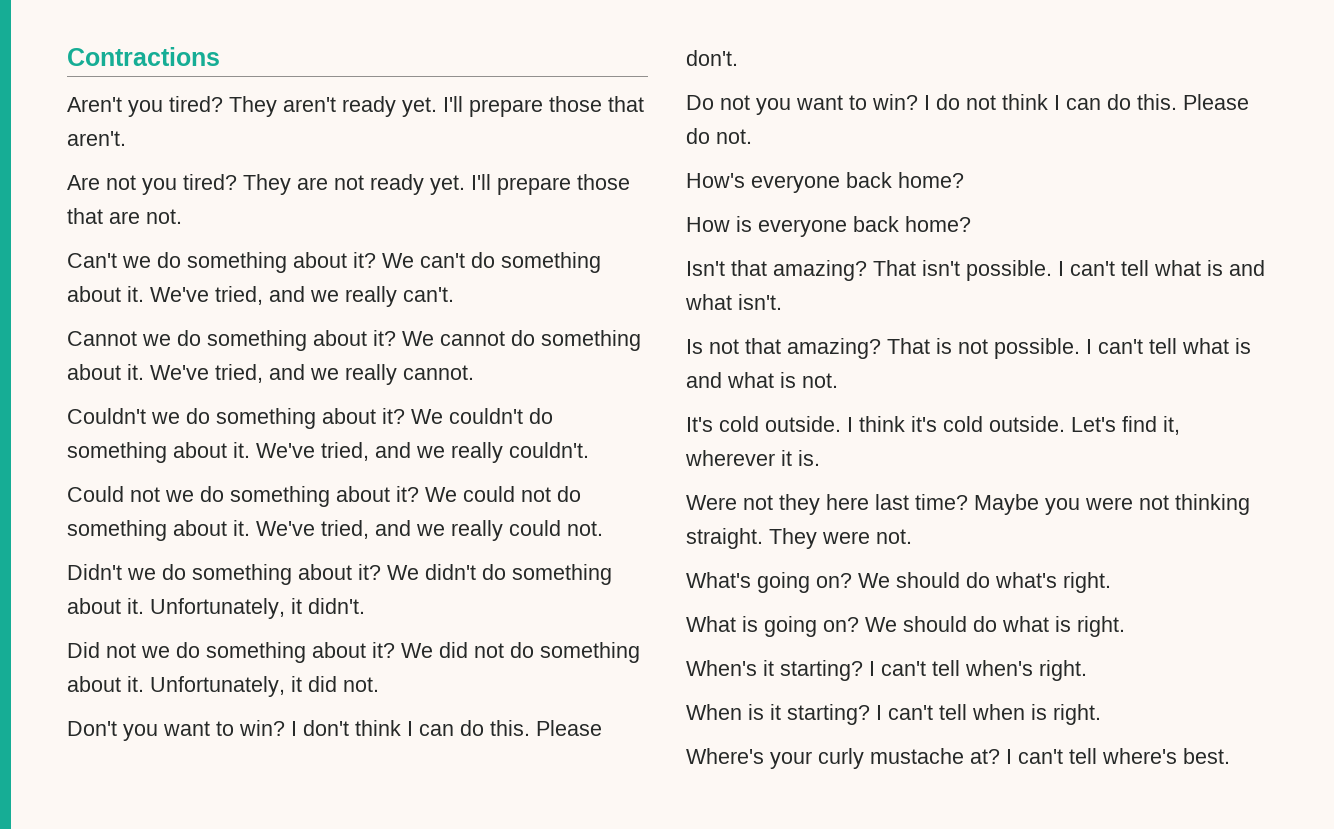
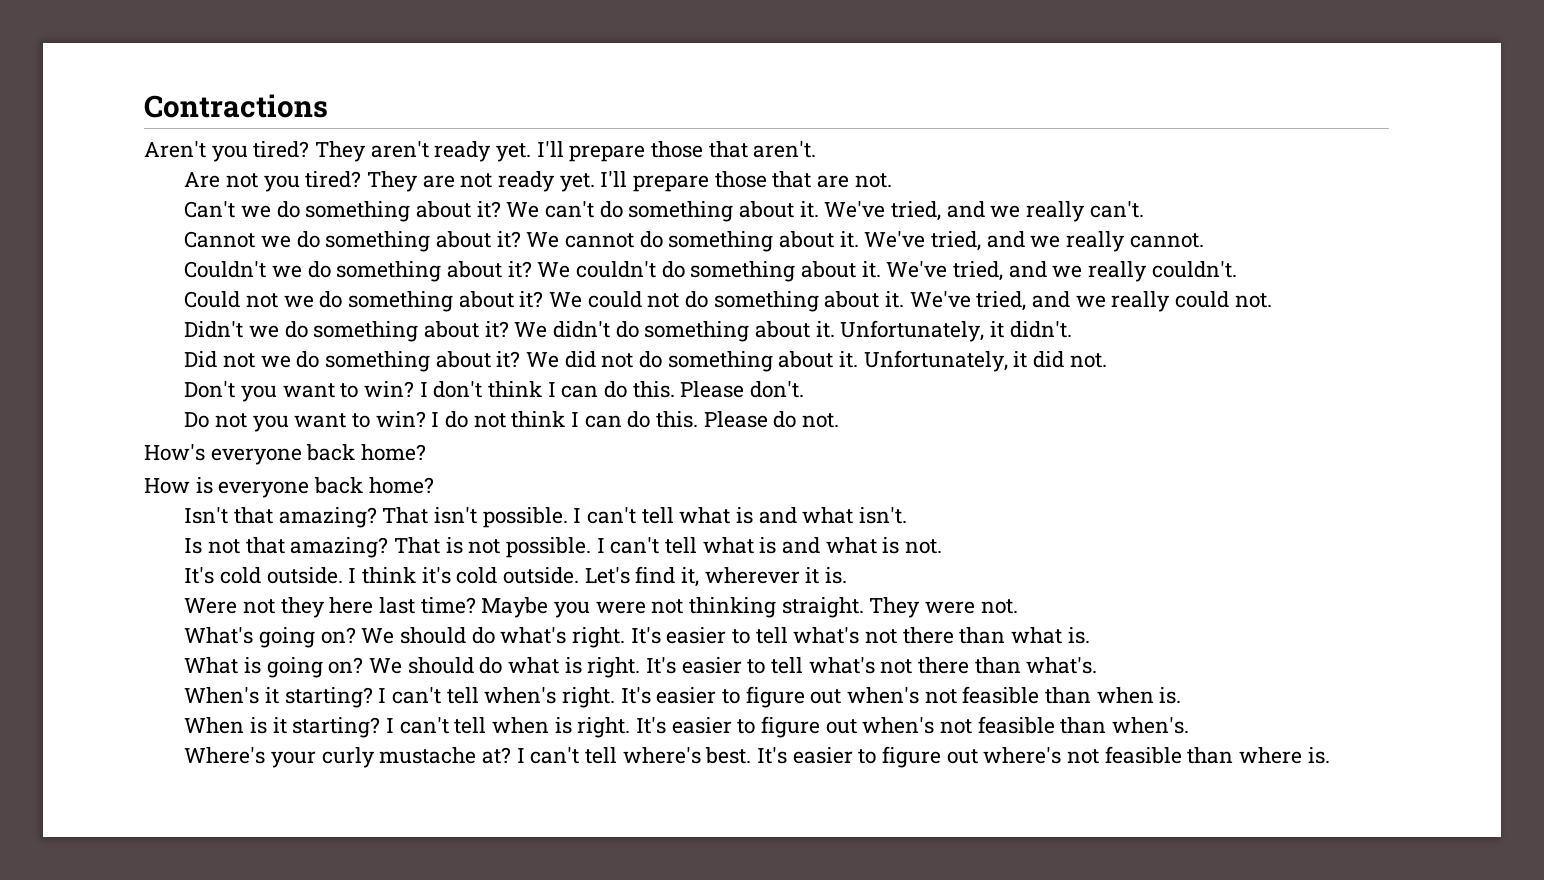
+ It's easier to tell what's not there than what is.
+ It's easier to tell what's not there than what's.
+ It's easier to figure out when's not feasible than when is.
+ It's easier to figure out when's not feasible than when's.
+ It's easier to figure out where's not feasible than where is.

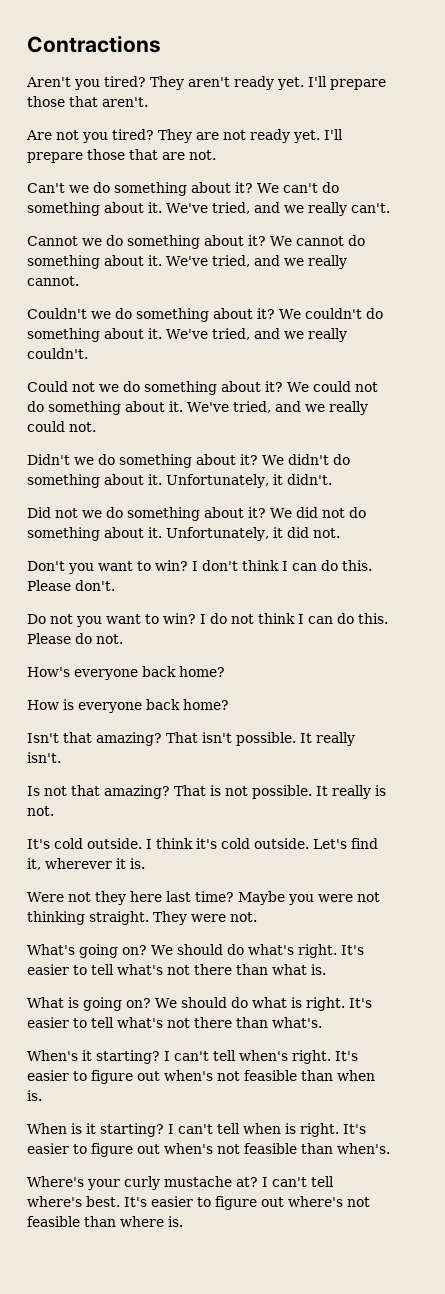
- I can't tell what is and what isn't.
+ It really isn't.
- I can't tell what is and what is not.
+ It really is not.

